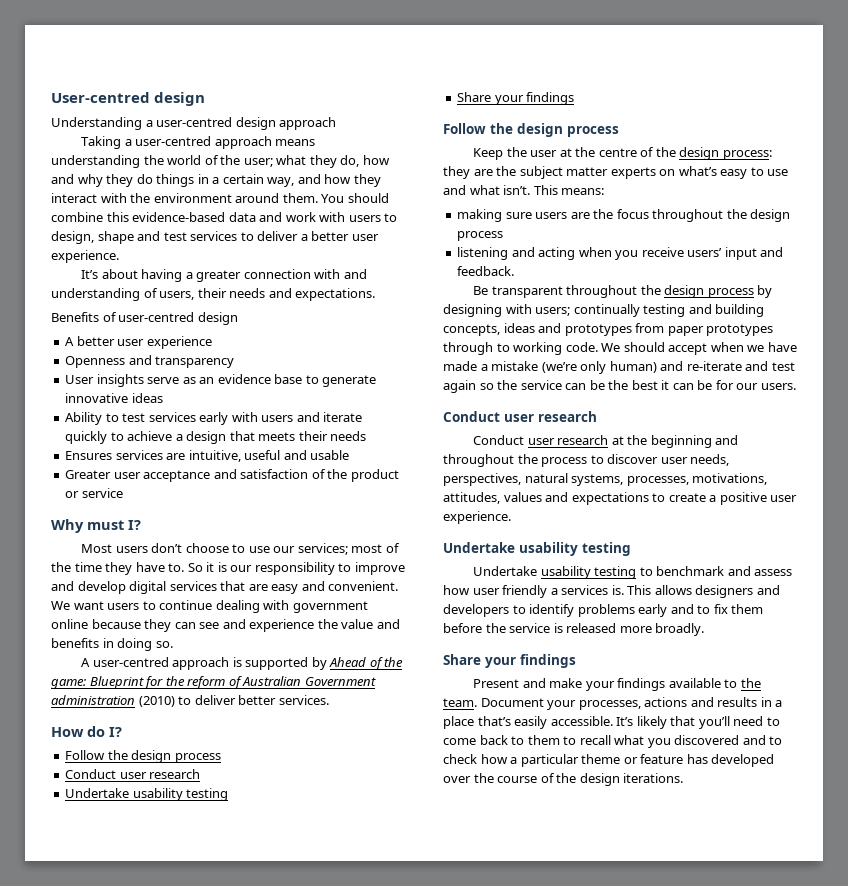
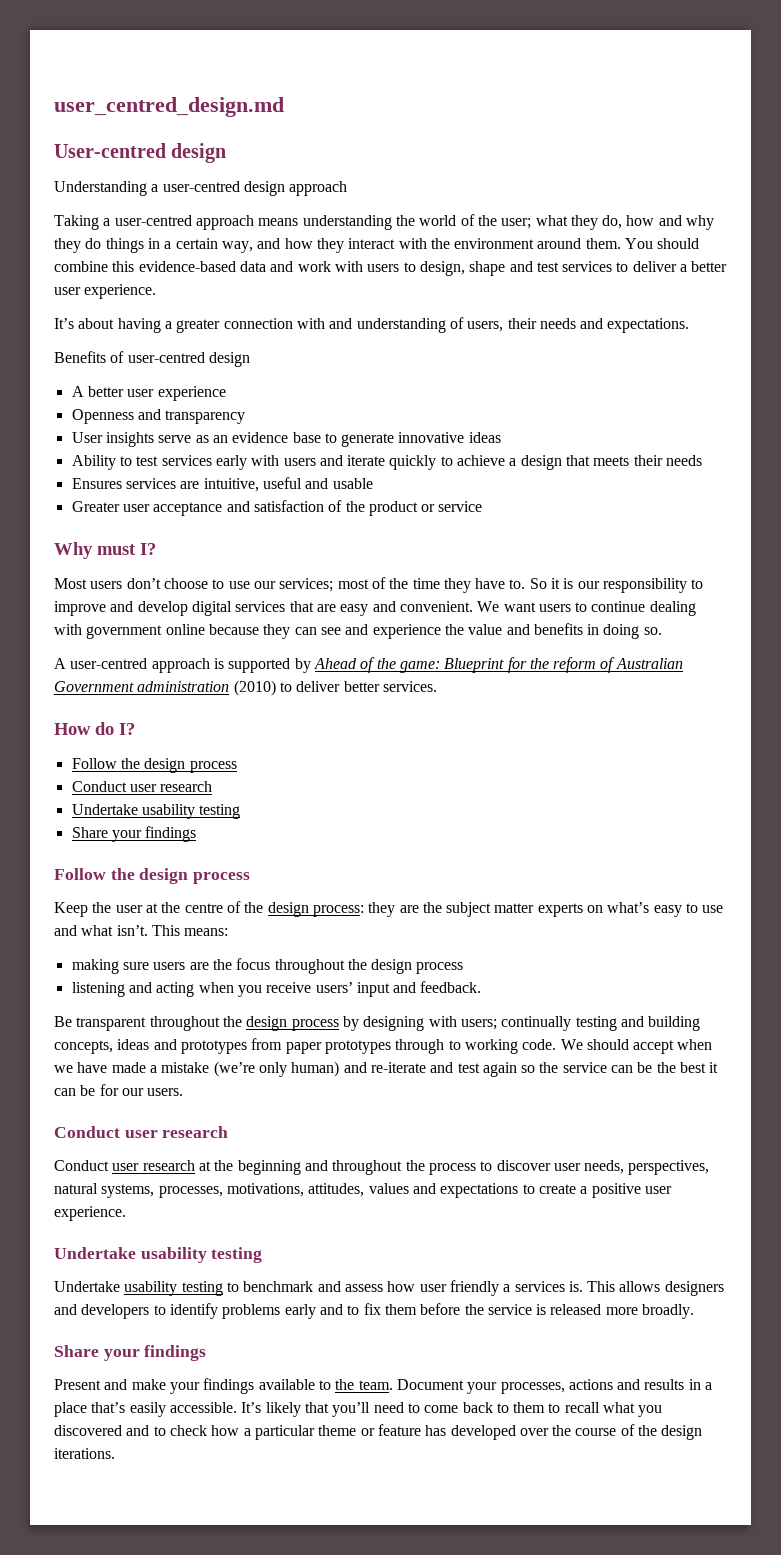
+ user_centred_design.md

